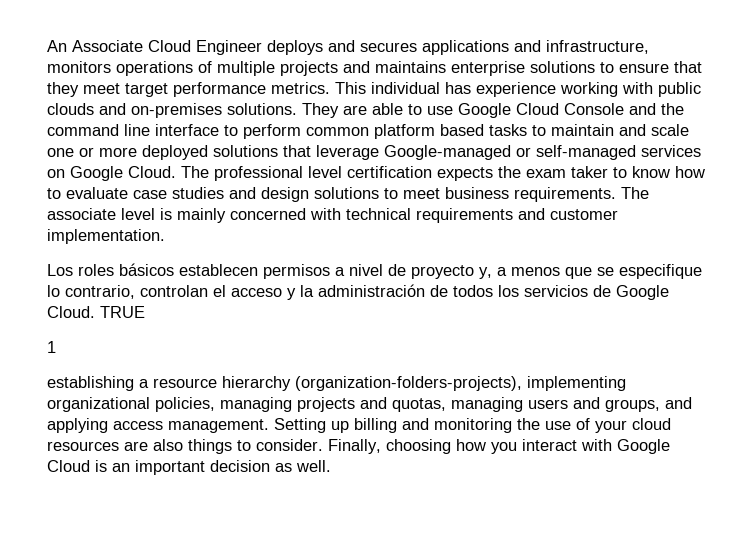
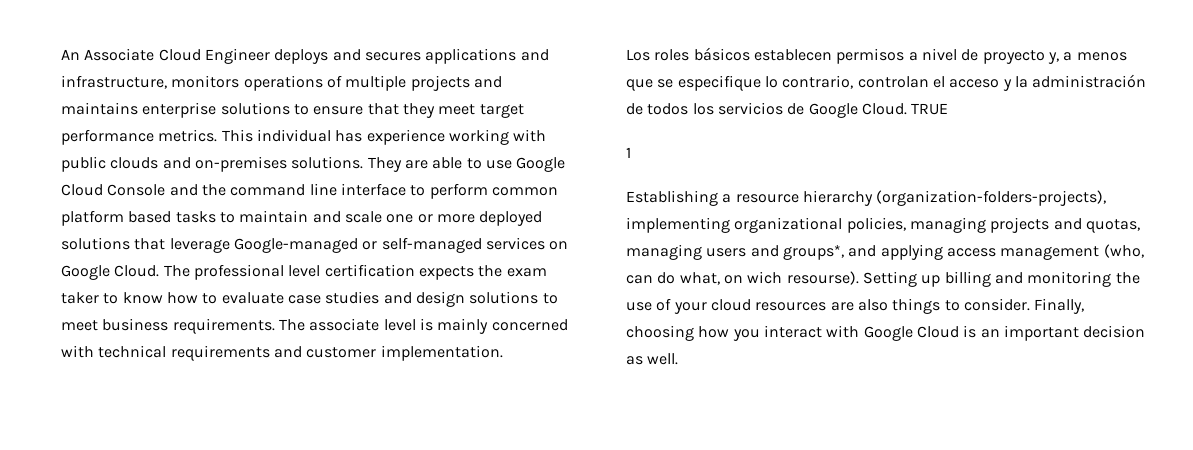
- establishing a resource hierarchy (organization-folders-projects), implementing organizational policies, managing projects and quotas, managing users and groups, and applying access management.
+ Establishing a resource hierarchy (organization-folders-projects), implementing organizational policies, managing projects and quotas, managing users and groups*, and applying access management (who, can do what, on wich resourse).

